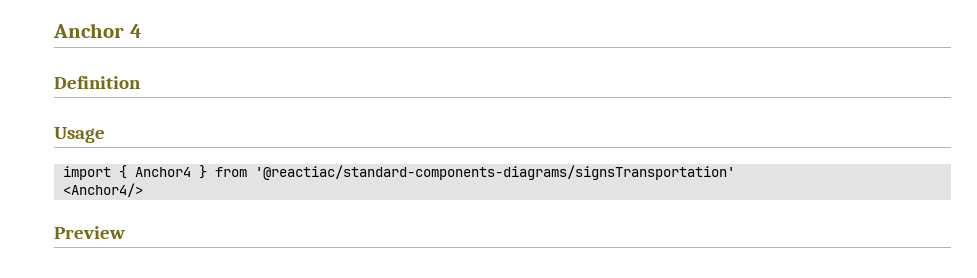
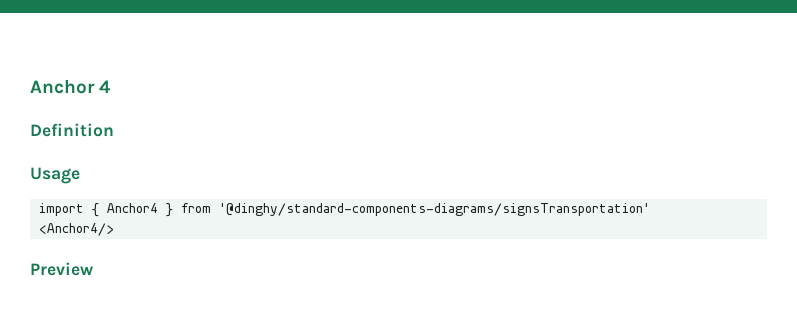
- import { Anchor4 } from '@reactiac/standard-components-diagrams/signsTransportation'
+ import { Anchor4 } from '@dinghy/standard-components-diagrams/signsTransportation'

